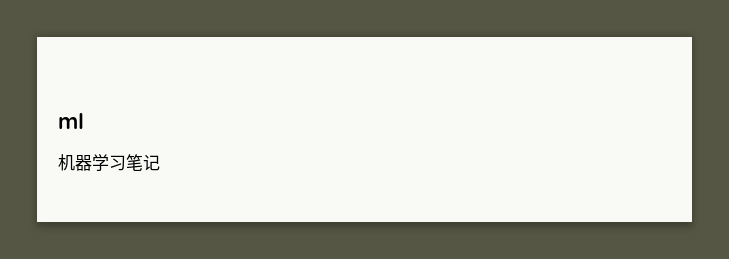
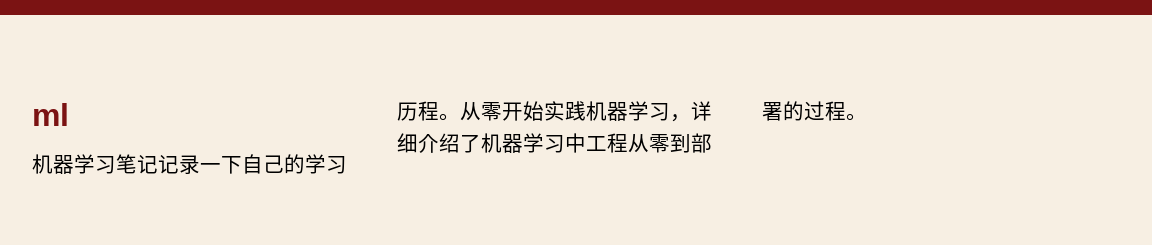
- 机器学习笔记
+ 机器学习笔记记录一下自己的学习历程。从零开始实践机器学习，详细介绍了机器学习中工程从零到部署的过程。

